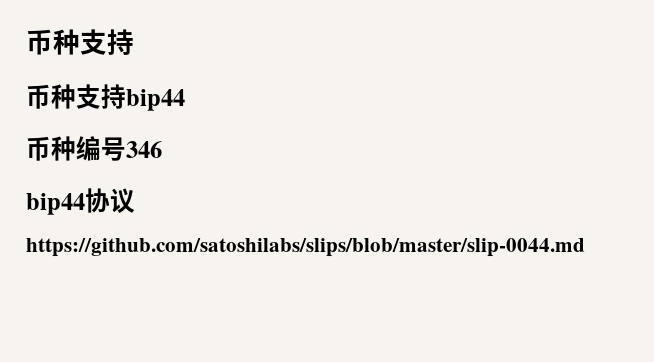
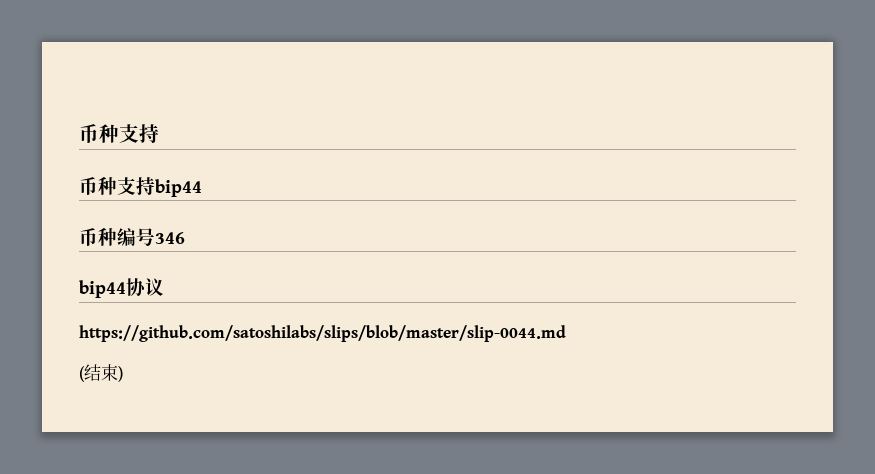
+ (结束)

